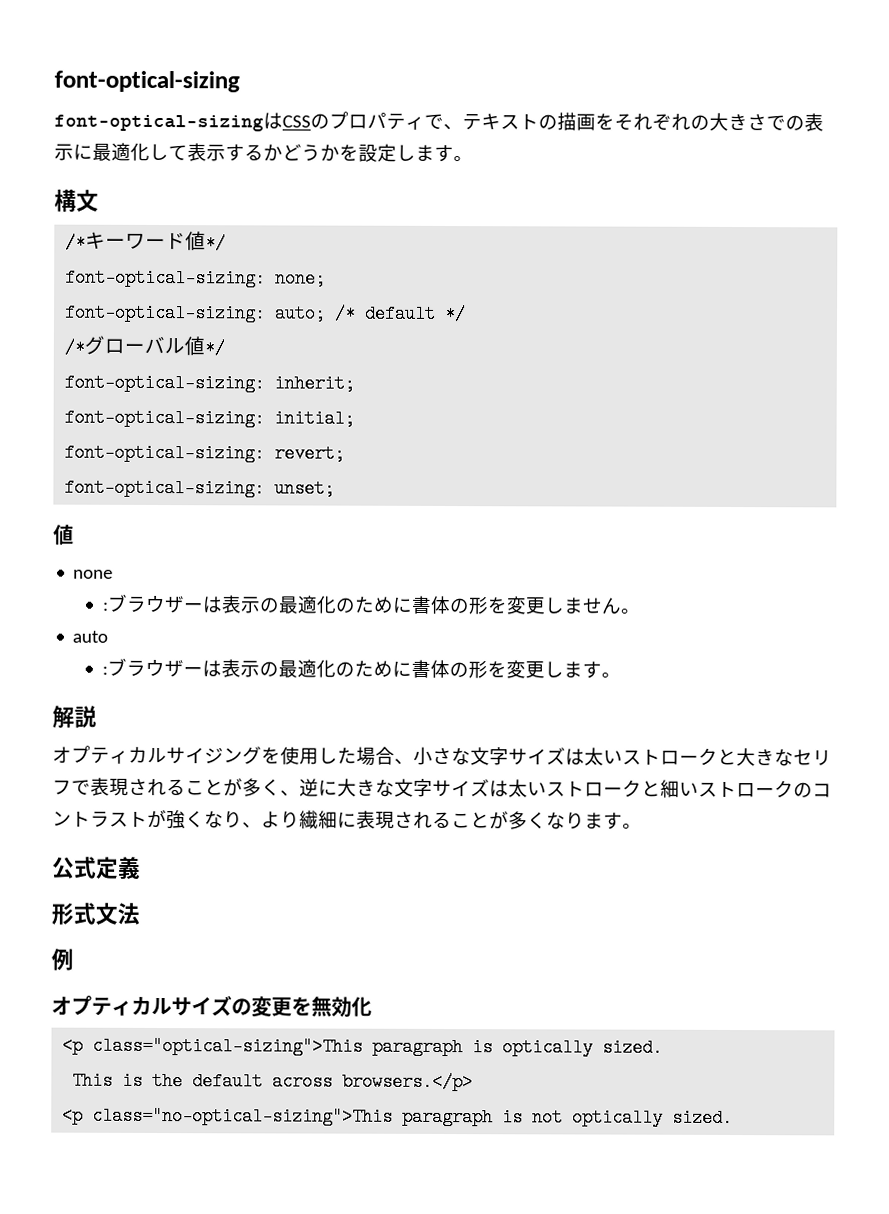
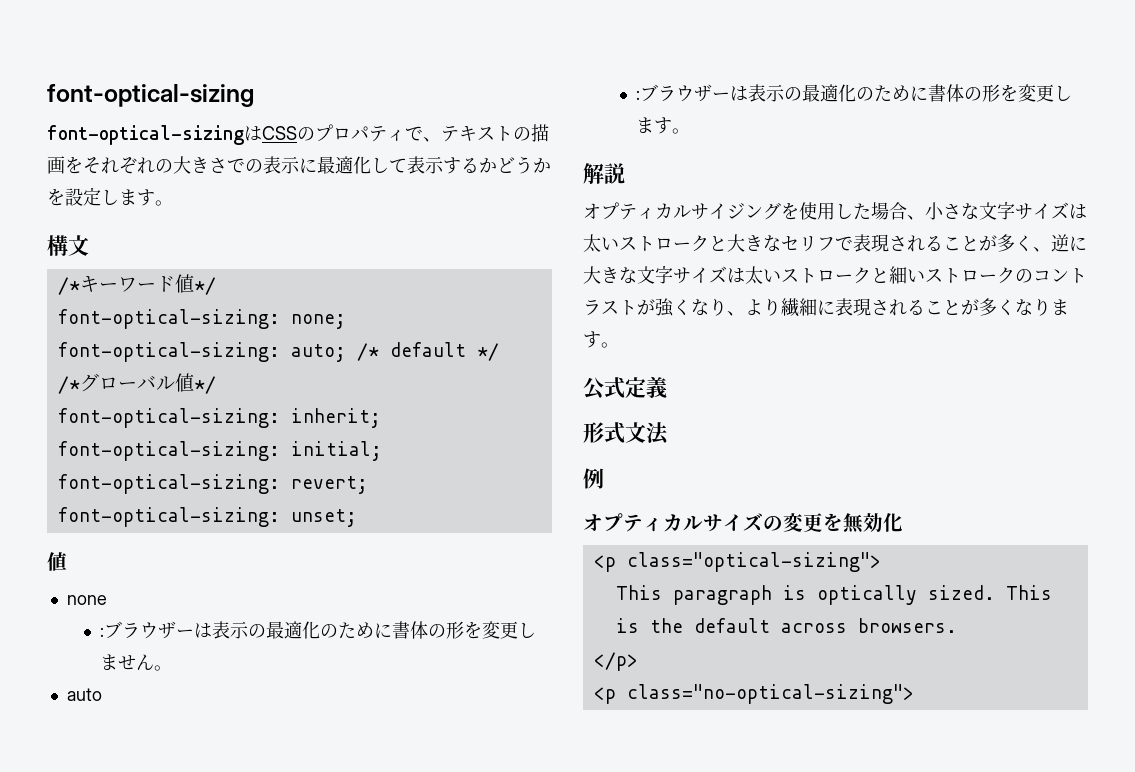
- <p class="optical-sizing">This paragraph is optically sized.
- This is the default across browsers.</p>
- <p class="no-optical-sizing">This paragraph is not optically sized.
+ <p class="optical-sizing">
+ This paragraph is optically sized. This is the default across browsers.
+ </p>
+ <p class="no-optical-sizing">

